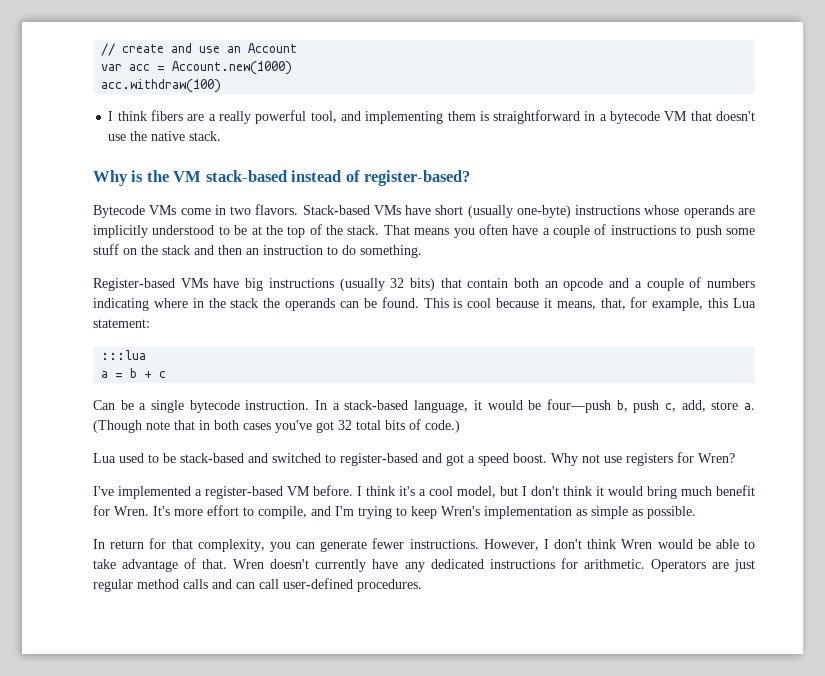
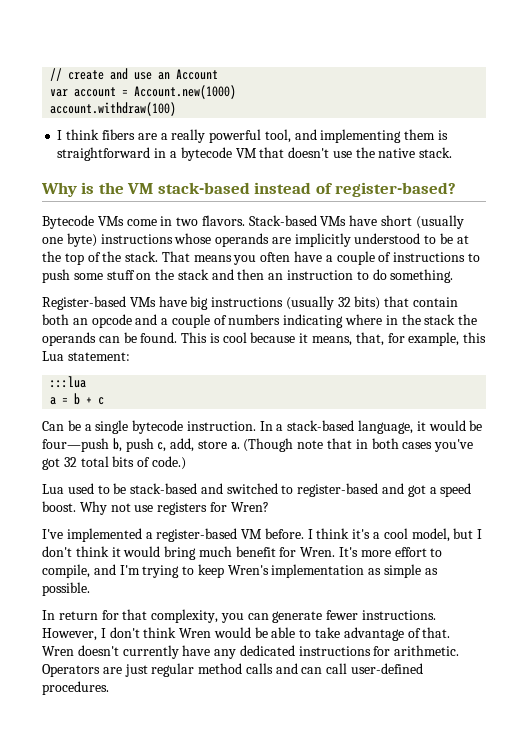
- var acc = Account.new(1000)
+ var account = Account.new(1000)
- acc.withdraw(100)
+ account.withdraw(100)
- Stack-based VMs have short (usually one-byte) instructions whose operands are implicitly understood to be at the top of the stack.
+ Stack-based VMs have short (usually one byte) instructions whose operands are implicitly understood to be at the top of the stack.

